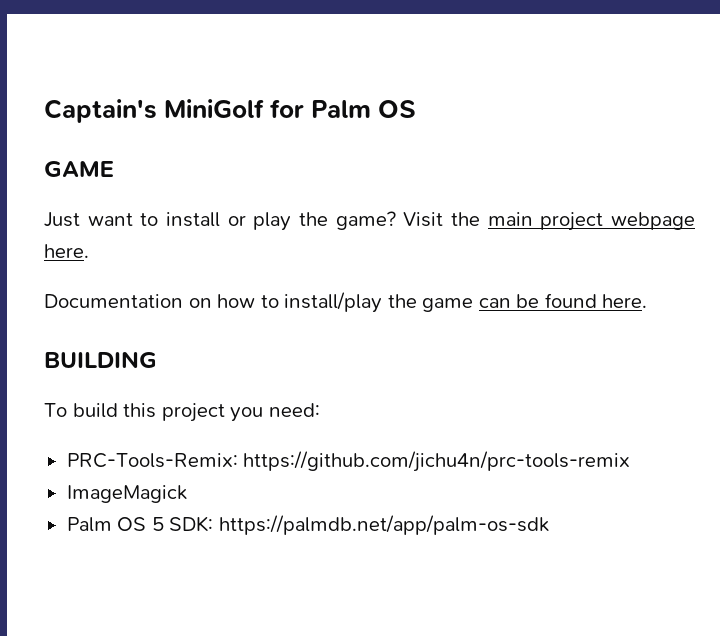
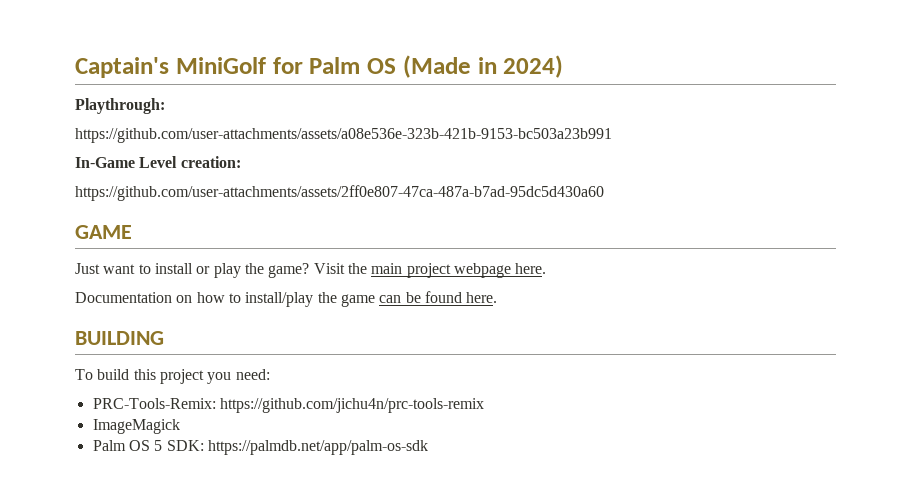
- Captain's MiniGolf for Palm OS
+ Captain's MiniGolf for Palm OS (Made in 2024)
+ Playthrough:
+ https://github.com/user-attachments/assets/a08e536e-323b-421b-9153-bc503a23b991
+ In-Game Level creation:
+ https://github.com/user-attachments/assets/2ff0e807-47ca-487a-b7ad-95dc5d430a60

